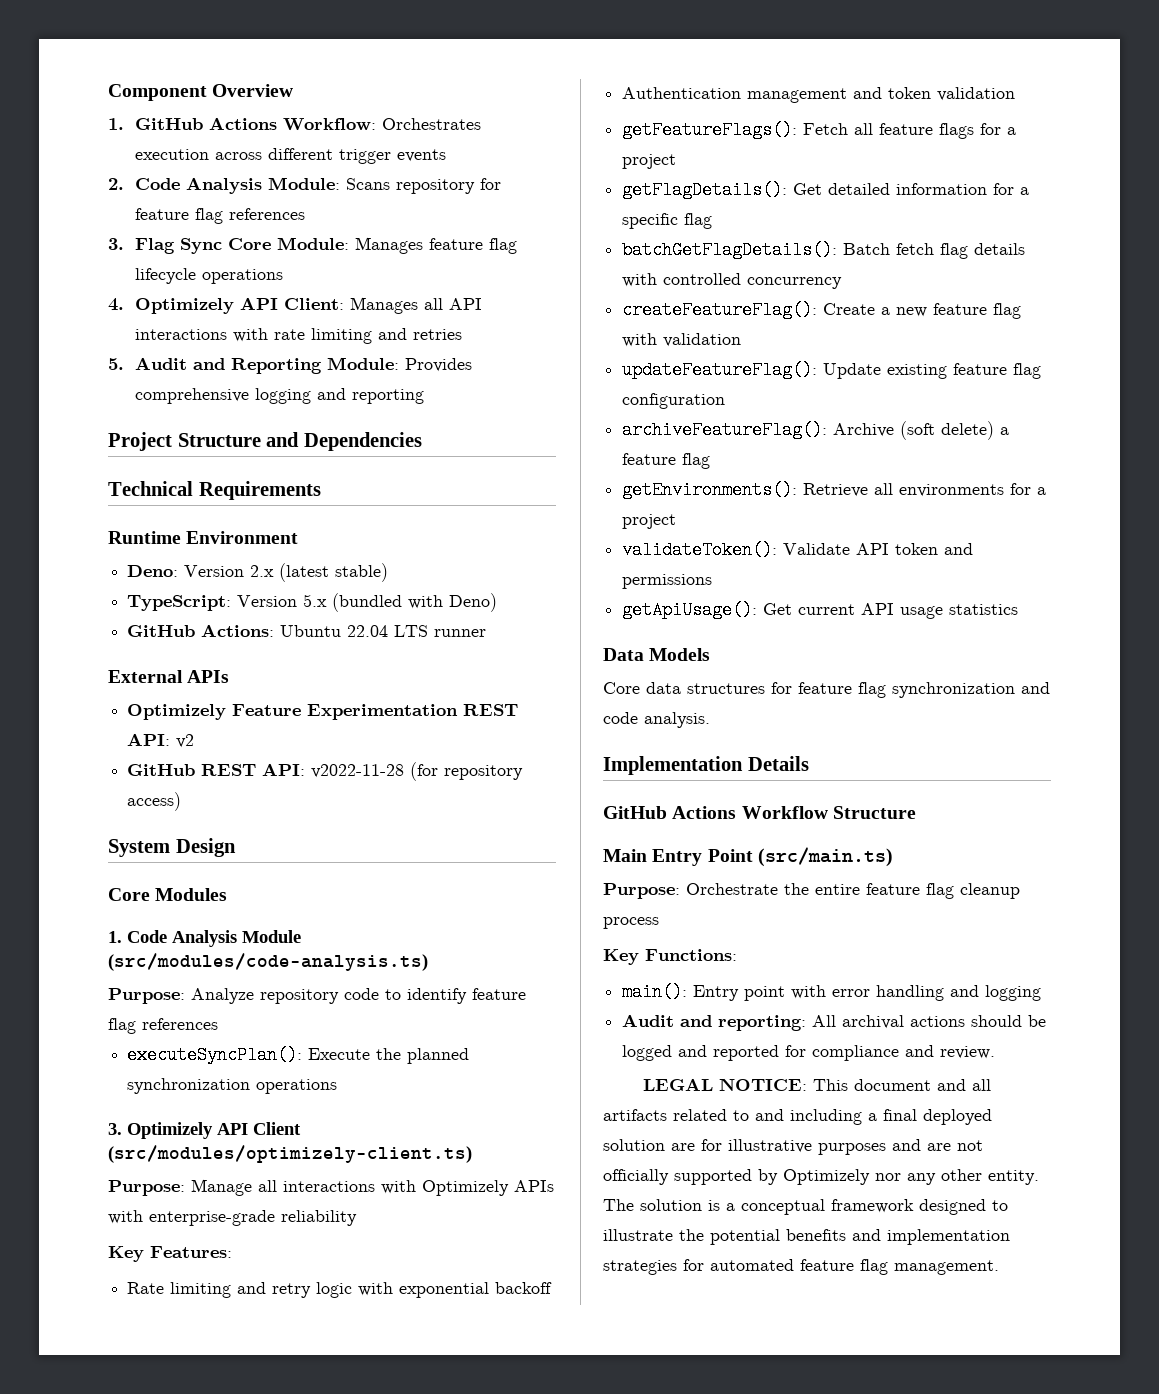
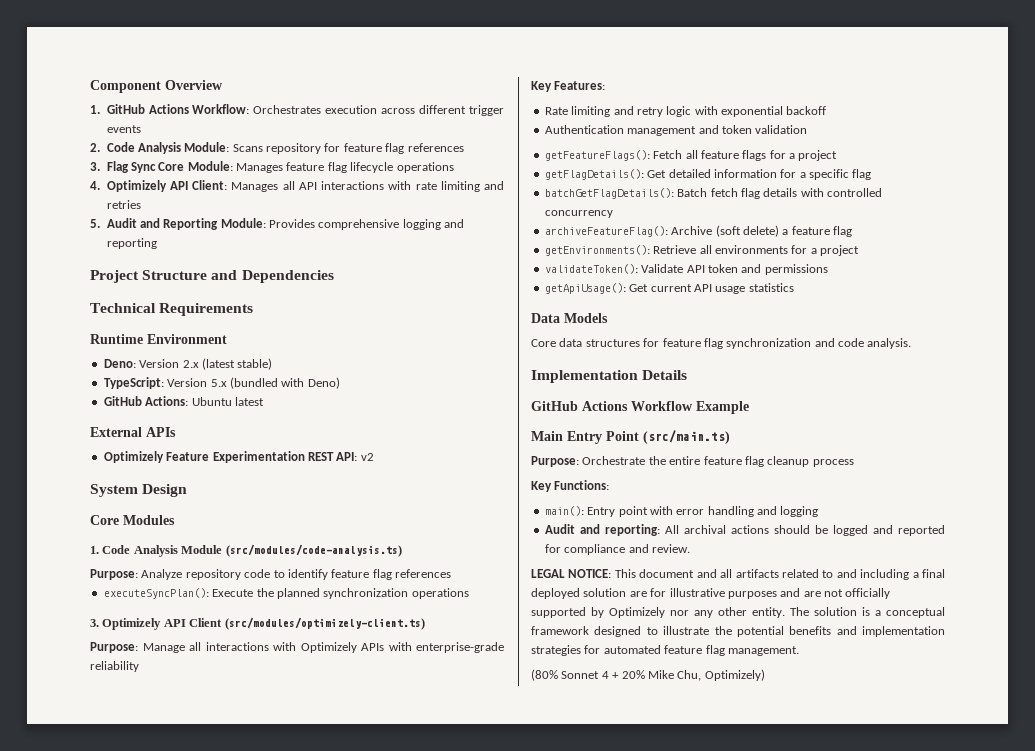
- GitHub Actions: Ubuntu 22.04 LTS runner
+ GitHub Actions: Ubuntu latest
- GitHub REST API: v2022-11-28 (for repository access)
- createFeatureFlag(): Create a new feature flag with validation
- updateFeatureFlag(): Update existing feature flag configuration
- GitHub Actions Workflow Structure
+ GitHub Actions Workflow Example
+ (80% Sonnet 4 + 20% Mike Chu, Optimizely)

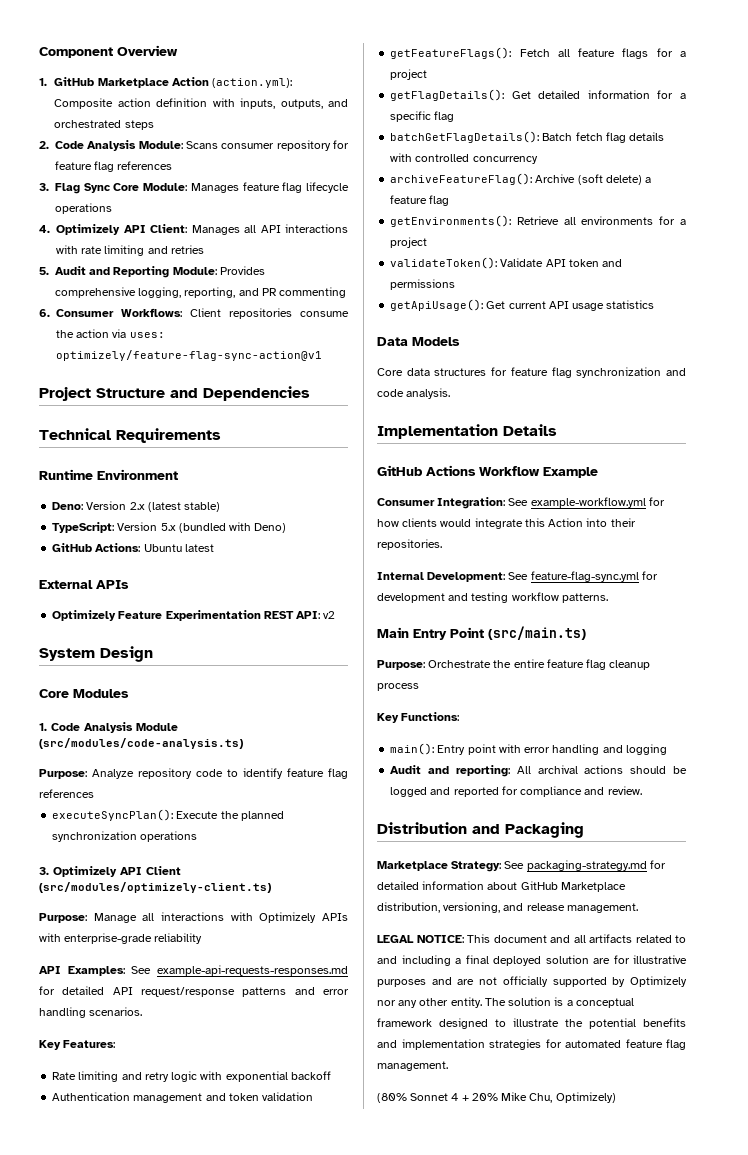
- 1. GitHub Actions Workflow: Orchestrates execution across different trigger events
+ 1. GitHub Marketplace Action (action.yml): Composite action definition with inputs, outputs, and orchestrated steps
- 2. Code Analysis Module: Scans repository for feature flag references
+ 2. Code Analysis Module: Scans consumer repository for feature flag references
- 5. Audit and Reporting Module: Provides comprehensive logging and reporting
+ 5. Audit and Reporting Module: Provides comprehensive logging, reporting, and PR commenting
+ 6. Consumer Workflows: Client repositories consume the action via uses: optimizely/feature-flag-sync-action@v1
+ API Examples: See example-api-requests-responses.md for detailed API request/response patterns and error handling scenarios.
+ Consumer Integration: See example-workflow.yml for how clients would integrate this Action into their repositories.
+ Internal Development: See feature-flag-sync.yml for development and testing workflow patterns.
+ Distribution and Packaging
+ Marketplace Strategy: See packaging-strategy.md for detailed information about GitHub Marketplace distribution, versioning, and release management.

